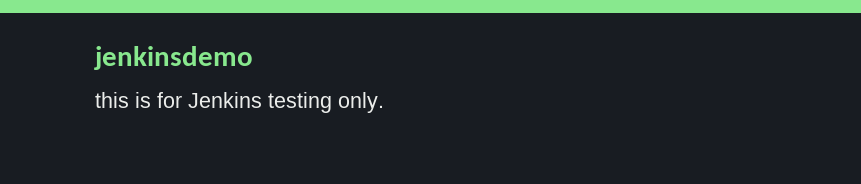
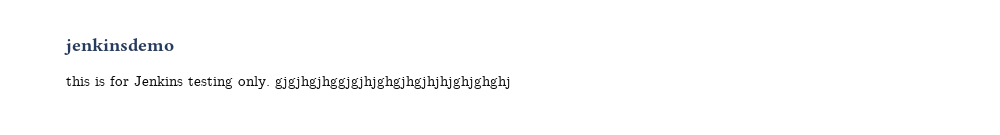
- this is for Jenkins testing only.
+ this is for Jenkins testing only. gjgjhgjhggjgjhjghgjhgjhjhjghjghghj

